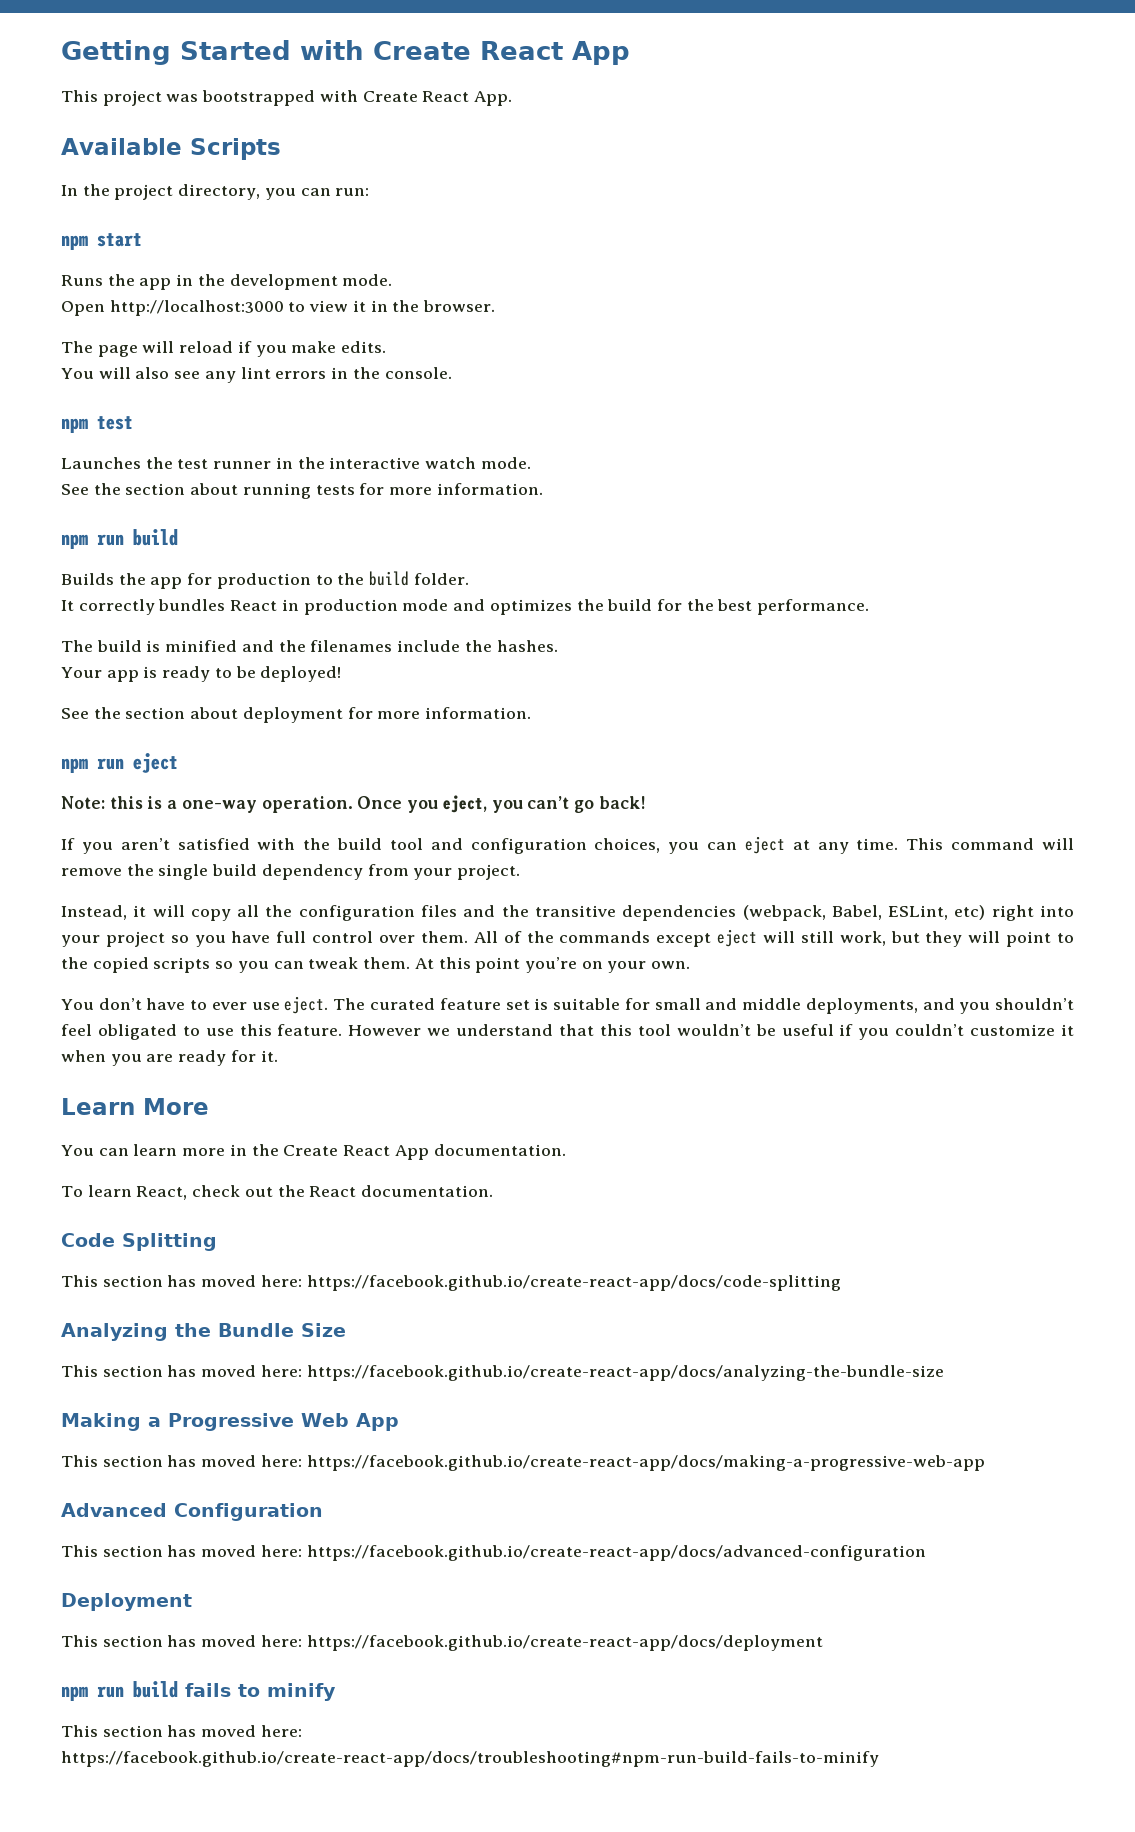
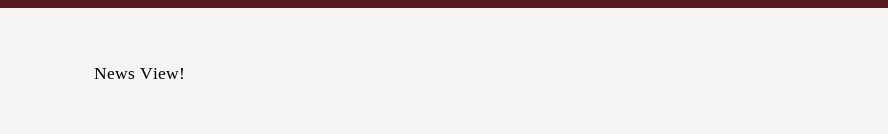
- Getting Started with Create React App
- This project was bootstrapped with Create React App.
- Available Scripts
- In the project directory, you can run:
- npm start
- Runs the app in the development mode.
- Open http://localhost:3000 to view it in the browser.
- The page will reload if you make edits.
- You will also see any lint errors in the console.
- npm test
- Launches the test runner in the interactive watch mode.
- See the section about running tests for more information.
- npm run build
- Builds the app for production to the build folder.
- It correctly bundles React in production mode and optimizes the build for the best performance.
- The build is minified and the filenames include the hashes.
- Your app is ready to be deployed!
- See the section about deployment for more information.
- npm run eject
- Note: this is a one-way operation. Once you eject, you can’t go back!
- If you aren’t satisfied with the build tool and configuration choices, you can eject at any time. This command will remove the single build dependency from your project.
- Instead, it will copy all the configuration files and the transitive dependencies (webpack, Babel, ESLint, etc) right into your project so you have full control over them. All of the commands except eject will still work, but they will point to the copied scripts so you can tweak them. At this point you’re on your own.
- You don’t have to ever use eject. The curated feature set is suitable for small and middle deployments, and you shouldn’t feel obligated to use this feature. However we understand that this tool wouldn’t be useful if you couldn’t customize it when you are ready for it.
- Learn More
- You can learn more in the Create React App documentation.
- To learn React, check out the React documentation.
- Code Splitting
- This section has moved here: https://facebook.github.io/create-react-app/docs/code-splitting
- Analyzing the Bundle Size
- This section has moved here: https://facebook.github.io/create-react-app/docs/analyzing-the-bundle-size
- Making a Progressive Web App
- This section has moved here: https://facebook.github.io/create-react-app/docs/making-a-progressive-web-app
- Advanced Configuration
- This section has moved here: https://facebook.github.io/create-react-app/docs/advanced-configuration
- Deployment
- This section has moved here: https://facebook.github.io/create-react-app/docs/deployment
- npm run build fails to minify
- This section has moved here: https://facebook.github.io/create-react-app/docs/troubleshooting#npm-run-build-fails-to-minify
+ News View!

